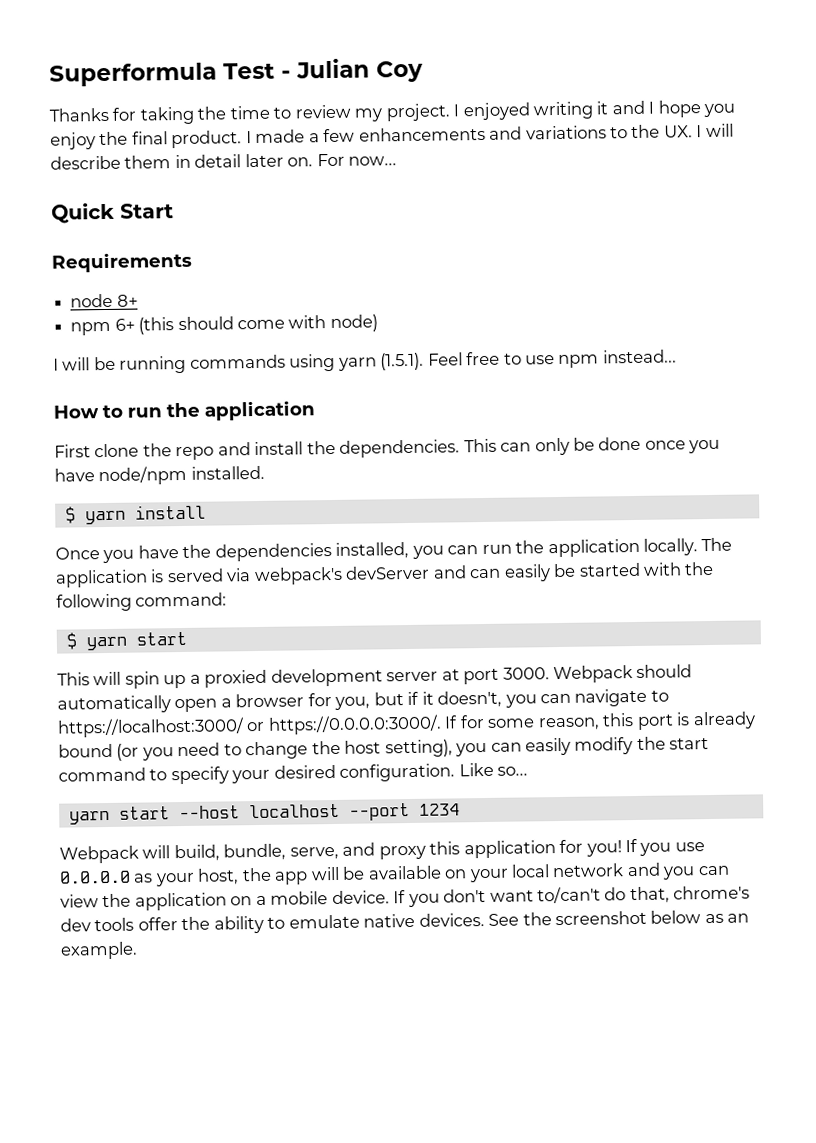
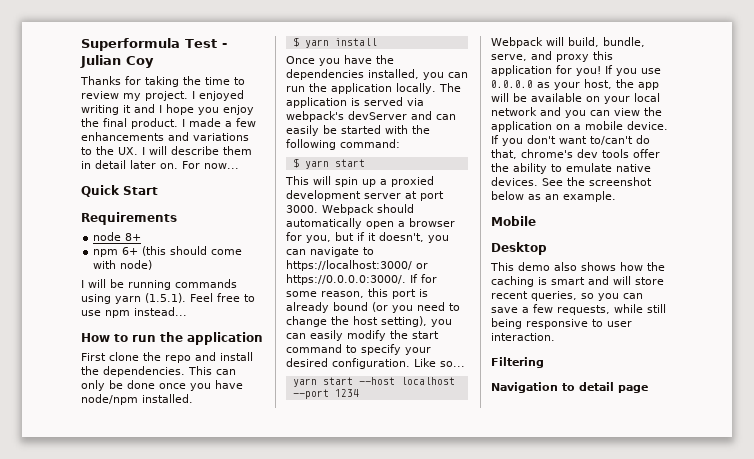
+ Mobile
+ Desktop
+ This demo also shows how the caching is smart and will store recent queries, so you can save a few requests, while still being responsive to user interaction.
+ Filtering
+ Navigation to detail page

